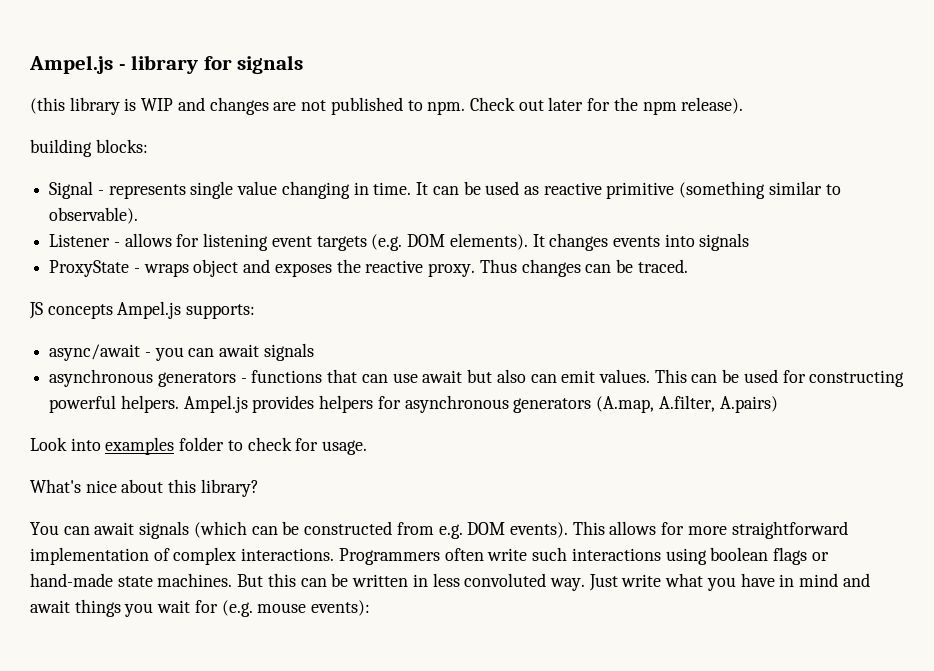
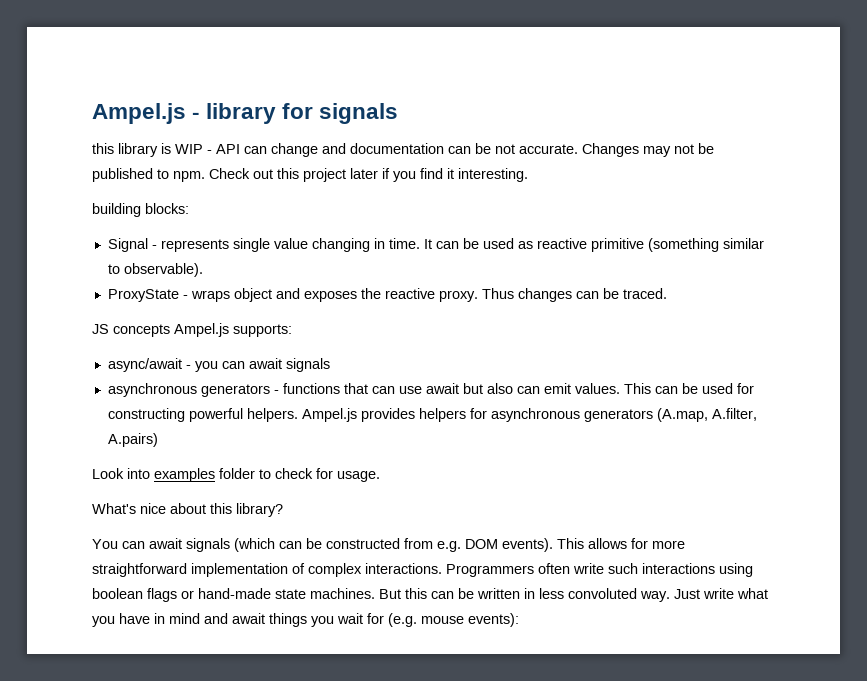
- (this library is WIP and changes are not published to npm.
+ this library is WIP - API can change and documentation can be not accurate. Changes may not be published to npm.
- Check out later for the npm release).
+ Check out this project later if you find it interesting.
- Listener - allows for listening event targets (e.g. DOM elements). It changes events into signals

